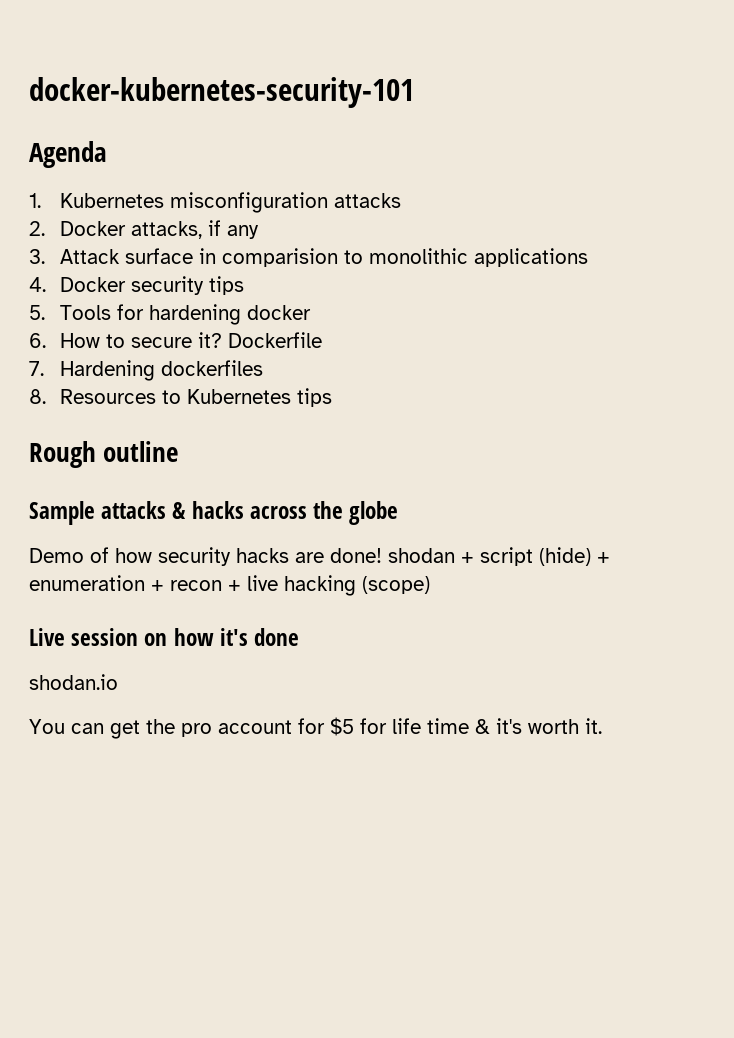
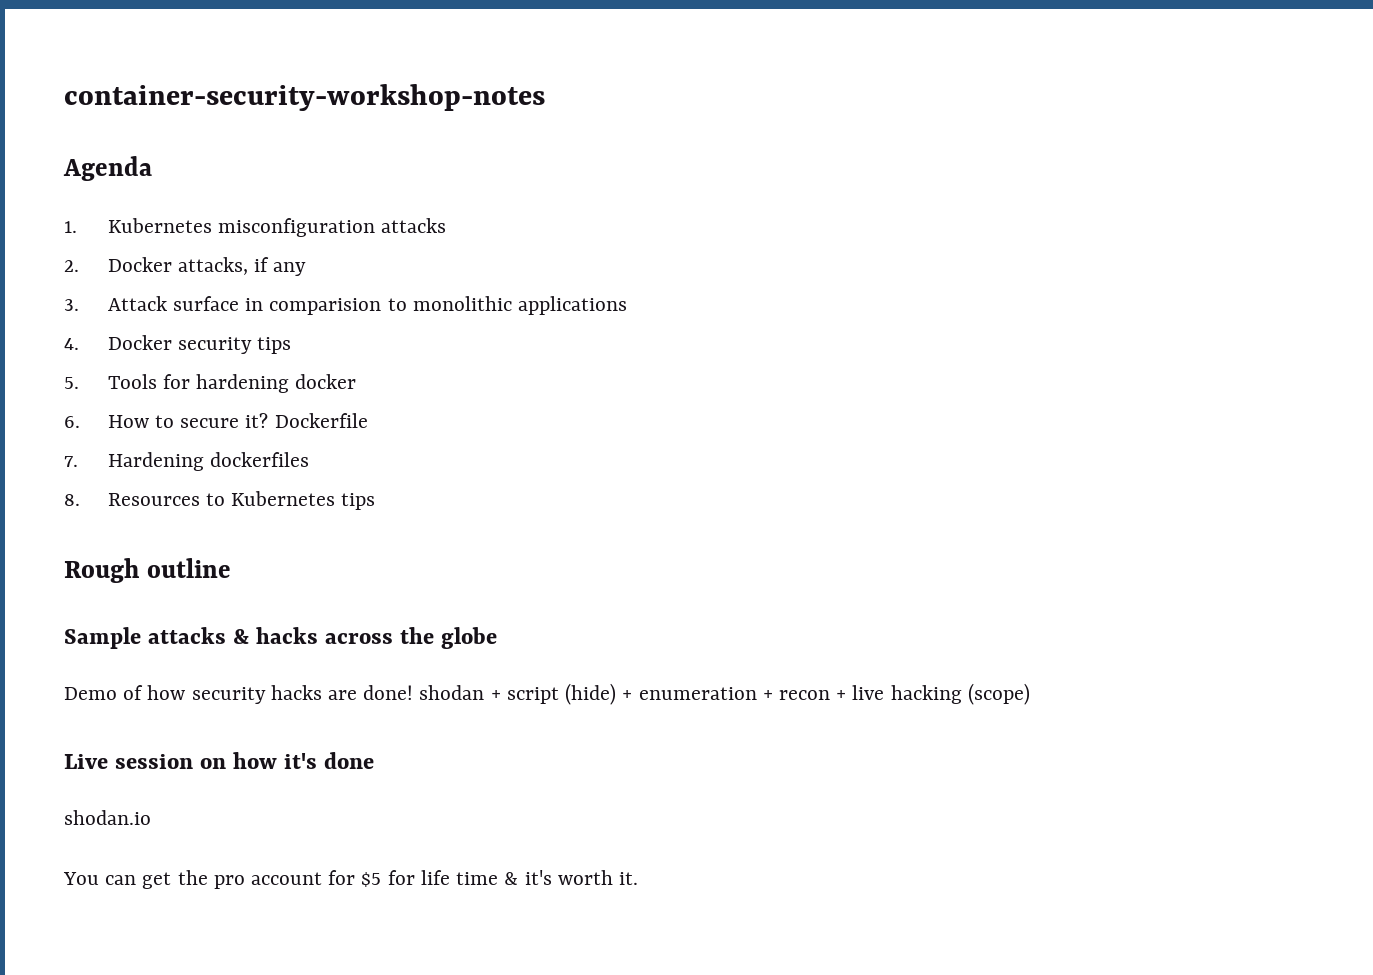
- docker-kubernetes-security-101
+ container-security-workshop-notes

